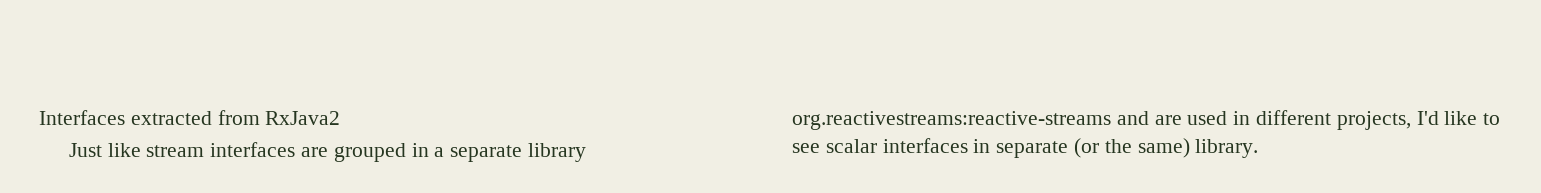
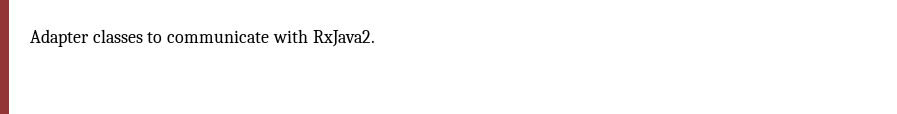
- Interfaces extracted from RxJava2
- Just like stream interfaces are grouped in a separate library org.reactivestreams:reactive-streams and are used in different projects, I'd like to see scalar interfaces in separate (or the same) library.
+ Adapter classes to communicate with RxJava2.

